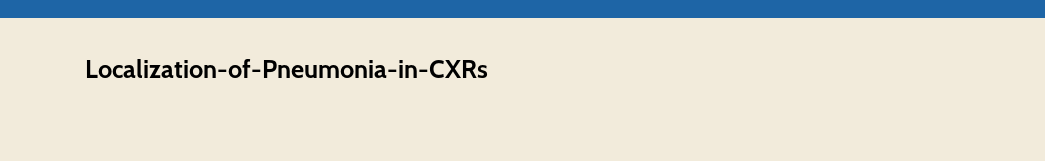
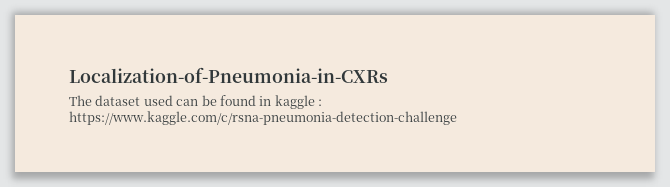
+ The dataset used can be found in kaggle : https://www.kaggle.com/c/rsna-pneumonia-detection-challenge

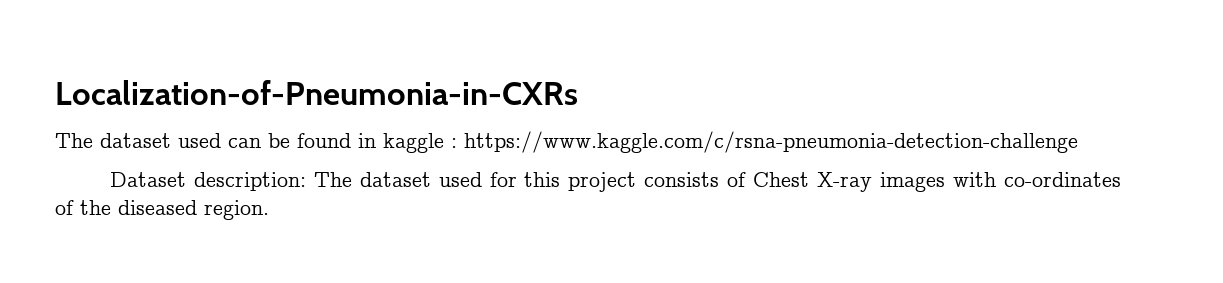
+ Dataset description: The dataset used for this project consists of Chest X-ray images with co-ordinates of the diseased region.

